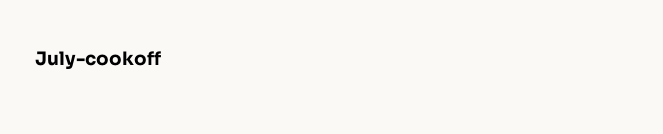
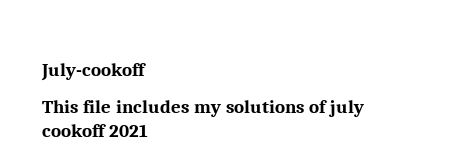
+ This file includes my solutions of july cookoff 2021

